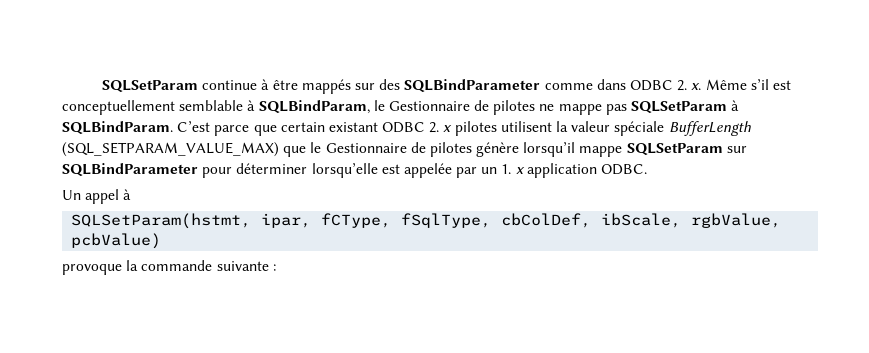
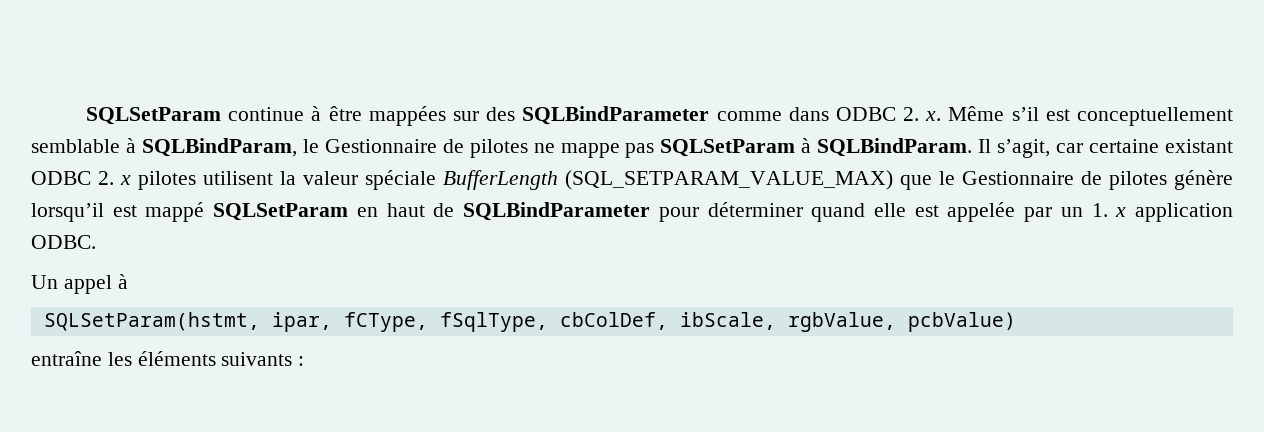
- SQLSetParam continue à être mappés sur des SQLBindParameter comme dans ODBC 2. x.
+ SQLSetParam continue à être mappées sur des SQLBindParameter comme dans ODBC 2. x.
- C’est parce que certain existant ODBC 2. x pilotes utilisent la valeur spéciale BufferLength (SQL_SETPARAM_VALUE_MAX) que le Gestionnaire de pilotes génère lorsqu’il mappe SQLSetParam sur SQLBindParameter pour déterminer lorsqu’elle est appelée par un 1. x application ODBC.
+ Il s’agit, car certaine existant ODBC 2. x pilotes utilisent la valeur spéciale BufferLength (SQL_SETPARAM_VALUE_MAX) que le Gestionnaire de pilotes génère lorsqu’il est mappé SQLSetParam en haut de SQLBindParameter pour déterminer quand elle est appelée par un 1. x application ODBC.
- provoque la commande suivante :
+ entraîne les éléments suivants :

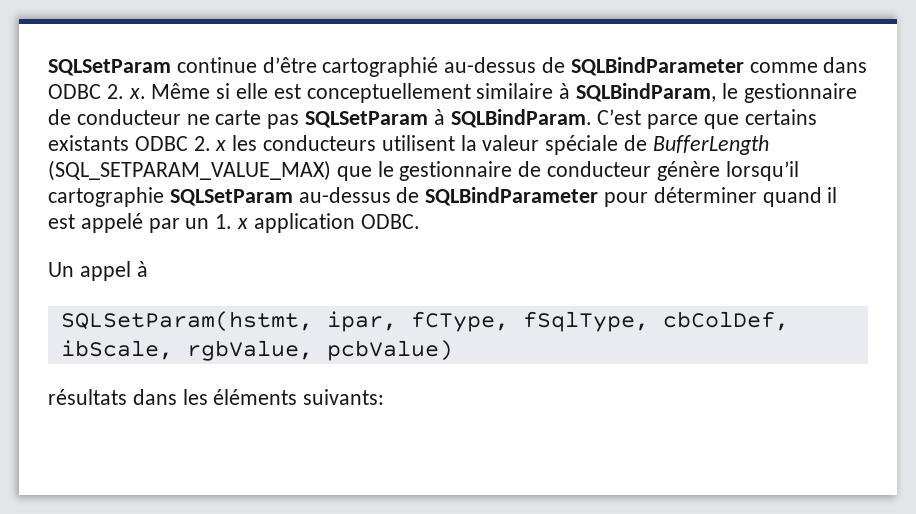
- SQLSetParam continue à être mappées sur des SQLBindParameter comme dans ODBC 2. x.
+ SQLSetParam continue d’être cartographié au-dessus de SQLBindParameter comme dans ODBC 2. x.
- Même s’il est conceptuellement semblable à SQLBindParam, le Gestionnaire de pilotes ne mappe pas SQLSetParam à SQLBindParam. Il s’agit, car certaine existant ODBC 2. x pilotes utilisent la valeur spéciale BufferLength (SQL_SETPARAM_VALUE_MAX) que le Gestionnaire de pilotes génère lorsqu’il est mappé SQLSetParam en haut de SQLBindParameter pour déterminer quand elle est appelée par un 1. x application ODBC.
+ Même si elle est conceptuellement similaire à SQLBindParam, le gestionnaire de conducteur ne carte pas SQLSetParam à SQLBindParam. C’est parce que certains existants ODBC 2. x les conducteurs utilisent la valeur spéciale de BufferLength (SQL_SETPARAM_VALUE_MAX) que le gestionnaire de conducteur génère lorsqu’il cartographie SQLSetParam au-dessus de SQLBindParameter pour déterminer quand il est appelé par un 1. x application ODBC.
- entraîne les éléments suivants :
+ résultats dans les éléments suivants:

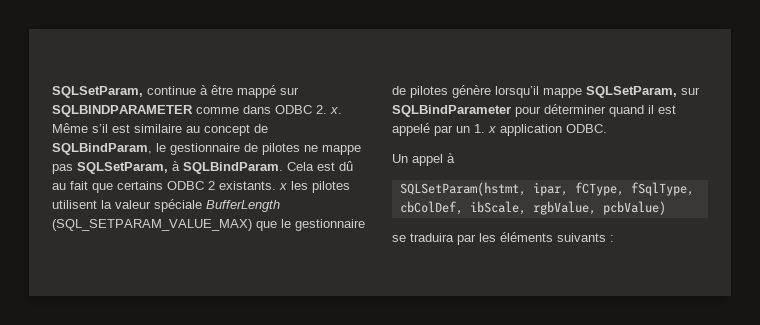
- SQLSetParam continue d’être cartographié au-dessus de SQLBindParameter comme dans ODBC 2. x.
+ SQLSetParam, continue à être mappé sur SQLBINDPARAMETER comme dans ODBC 2. x.
- Même si elle est conceptuellement similaire à SQLBindParam, le gestionnaire de conducteur ne carte pas SQLSetParam à SQLBindParam. C’est parce que certains existants ODBC 2. x les conducteurs utilisent la valeur spéciale de BufferLength (SQL_SETPARAM_VALUE_MAX) que le gestionnaire de conducteur génère lorsqu’il cartographie SQLSetParam au-dessus de SQLBindParameter pour déterminer quand il est appelé par un 1. x application ODBC.
+ Même s’il est similaire au concept de SQLBindParam, le gestionnaire de pilotes ne mappe pas SQLSetParam, à SQLBindParam. Cela est dû au fait que certains ODBC 2 existants. x les pilotes utilisent la valeur spéciale BufferLength (SQL_SETPARAM_VALUE_MAX) que le gestionnaire de pilotes génère lorsqu’il mappe SQLSetParam, sur SQLBindParameter pour déterminer quand il est appelé par un 1. x application ODBC.
- résultats dans les éléments suivants:
+ se traduira par les éléments suivants :

